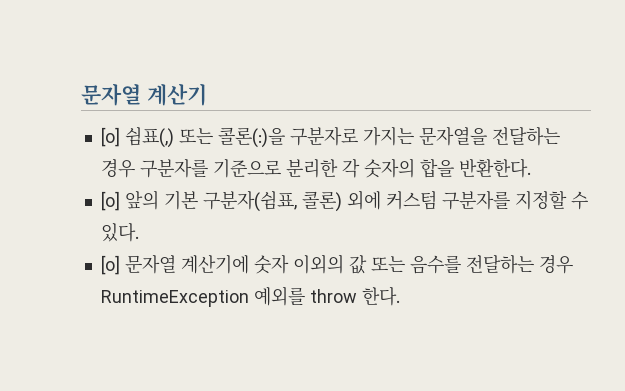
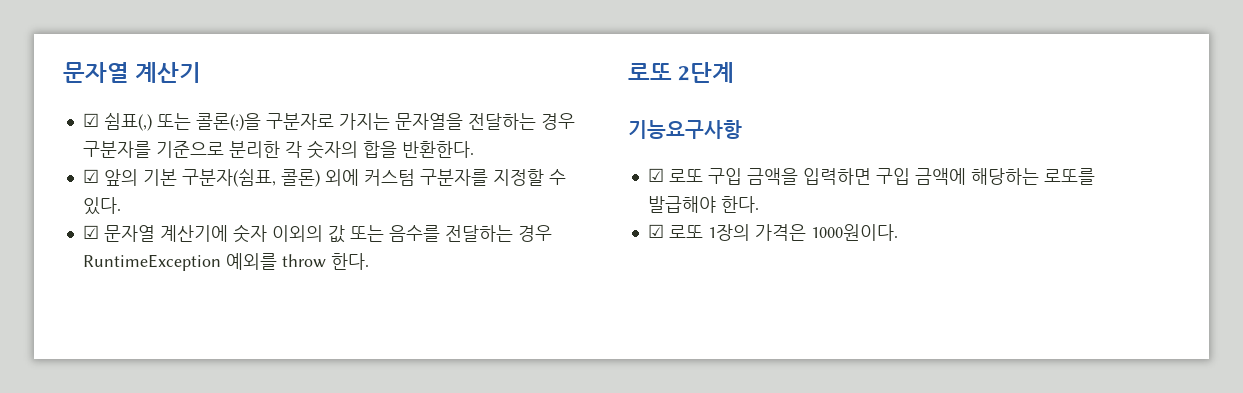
- [o] 쉼표(,) 또는 콜론(:)을 구분자로 가지는 문자열을 전달하는 경우 구분자를 기준으로 분리한 각 숫자의 합을 반환한다.
+ ☑ 쉼표(,) 또는 콜론(:)을 구분자로 가지는 문자열을 전달하는 경우 구분자를 기준으로 분리한 각 숫자의 합을 반환한다.
- [o] 앞의 기본 구분자(쉼표, 콜론) 외에 커스텀 구분자를 지정할 수 있다.
+ ☑ 앞의 기본 구분자(쉼표, 콜론) 외에 커스텀 구분자를 지정할 수 있다.
- [o] 문자열 계산기에 숫자 이외의 값 또는 음수를 전달하는 경우 RuntimeException 예외를 throw 한다.
+ ☑ 문자열 계산기에 숫자 이외의 값 또는 음수를 전달하는 경우 RuntimeException 예외를 throw 한다.
+ 로또 2단계
+ 기능요구사항
+ ☑ 로또 구입 금액을 입력하면 구입 금액에 해당하는 로또를 발급해야 한다.
+ ☑ 로또 1장의 가격은 1000원이다.

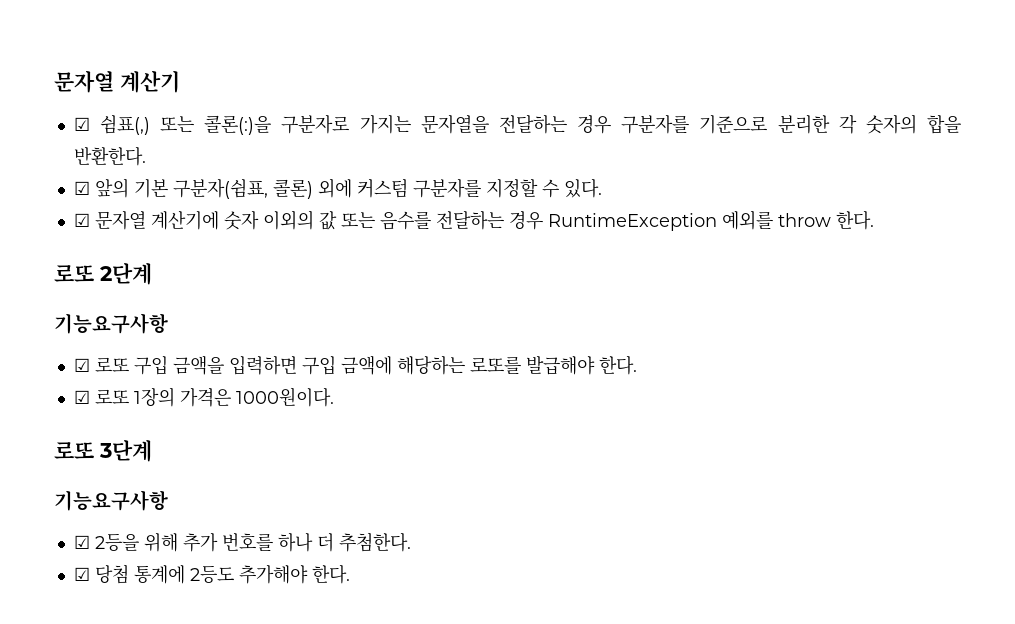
+ 로또 3단계
+ 기능요구사항
+ ☑ 2등을 위해 추가 번호를 하나 더 추첨한다.
+ ☑ 당첨 통계에 2등도 추가해야 한다.

